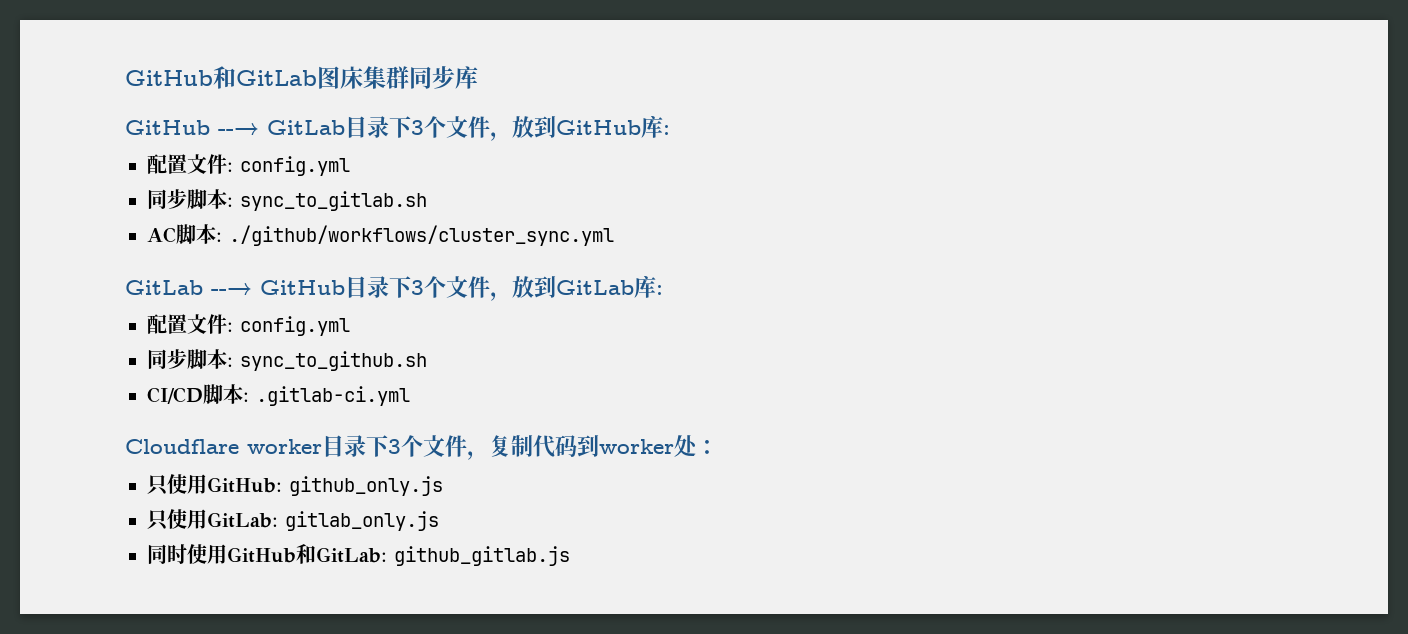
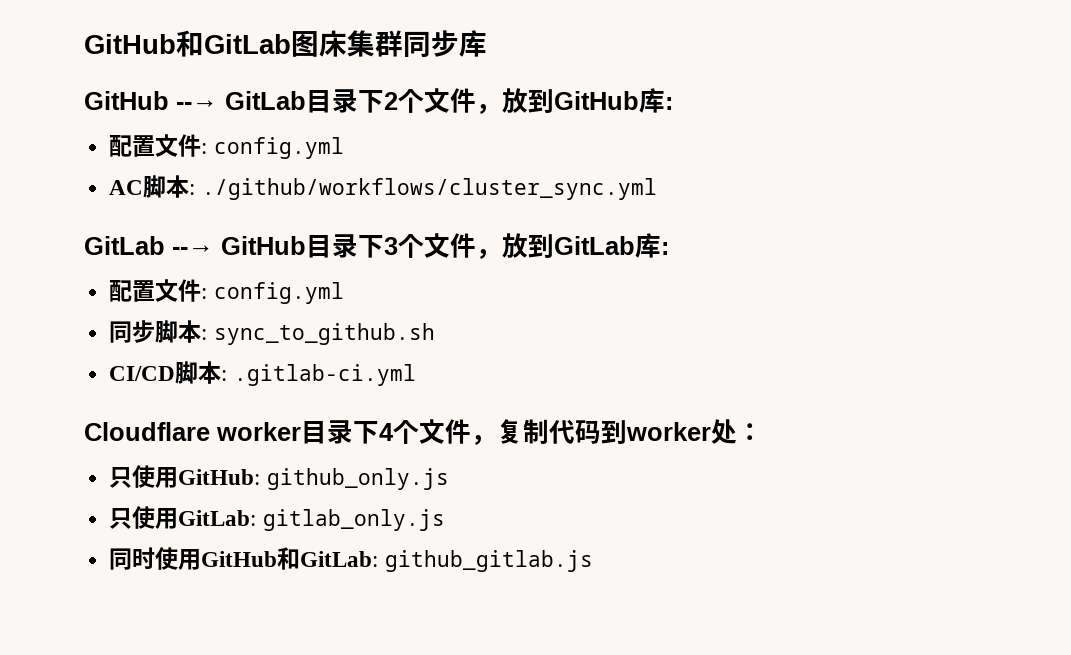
- GitHub --→ GitLab目录下3个文件，放到GitHub库:
+ GitHub --→ GitLab目录下2个文件，放到GitHub库:
- 同步脚本: sync_to_gitlab.sh
- Cloudflare worker目录下3个文件，复制代码到worker处：
+ Cloudflare worker目录下4个文件，复制代码到worker处：

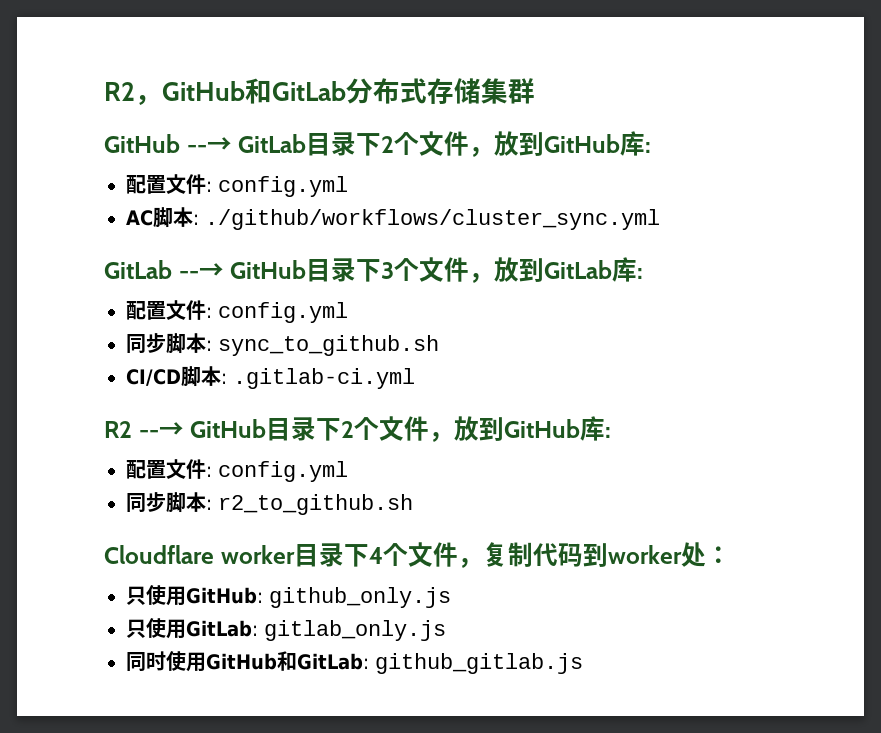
- GitHub和GitLab图床集群同步库
+ R2，GitHub和GitLab分布式存储集群
+ R2 --→ GitHub目录下2个文件，放到GitHub库:
+ 配置文件: config.yml
+ 同步脚本: r2_to_github.sh

